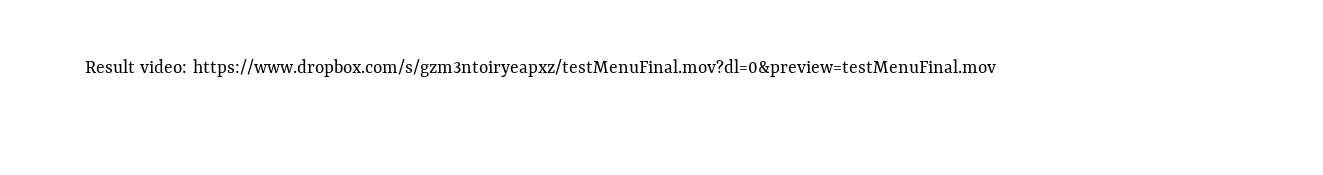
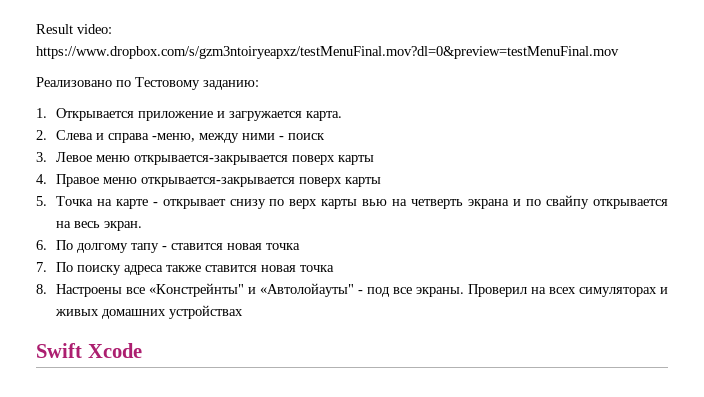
+ Реализовано по Тестовому заданию:
+ 1. Открывается приложение и загружается карта.
+ 2. Слева и справа -меню, между ними - поиск
+ 3. Левое меню открывается-закрывается поверх карты
+ 4. Правое меню открывается-закрывается поверх карты
+ 5. Точка на карте - открывает снизу по верх карты вью на четверть экрана и по свайпу открывается на весь экран.
+ 6. По долгому тапу - ставится новая точка
+ 7. По поиску адреса также ставится новая точка
+ 8. Настроены все «Констрейнты" и «Автолойауты" - под все экраны. Проверил на всех симуляторах и живых домашних устройствах
+ Swift Xcode

